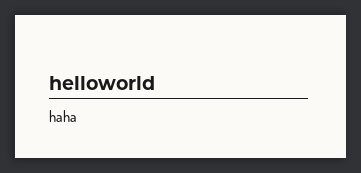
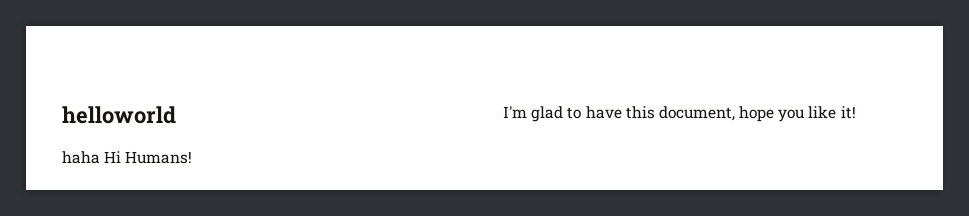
- haha
+ haha Hi Humans!
+ I'm glad to have this document, hope you like it!

